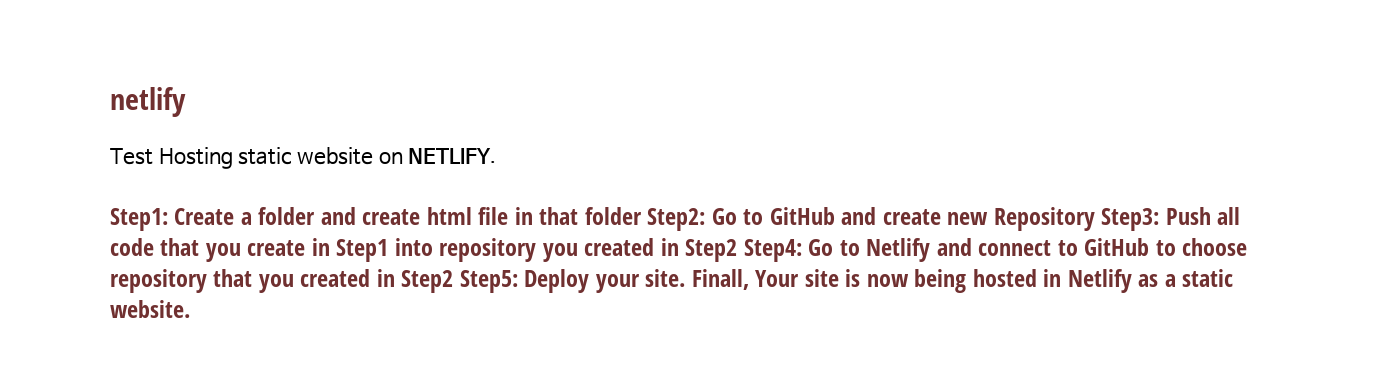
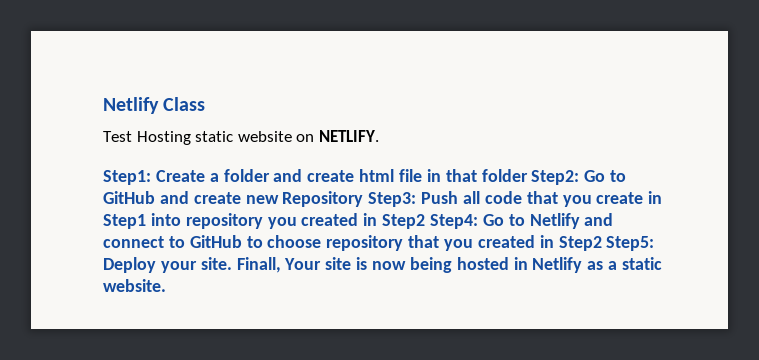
- netlify
+ Netlify Class

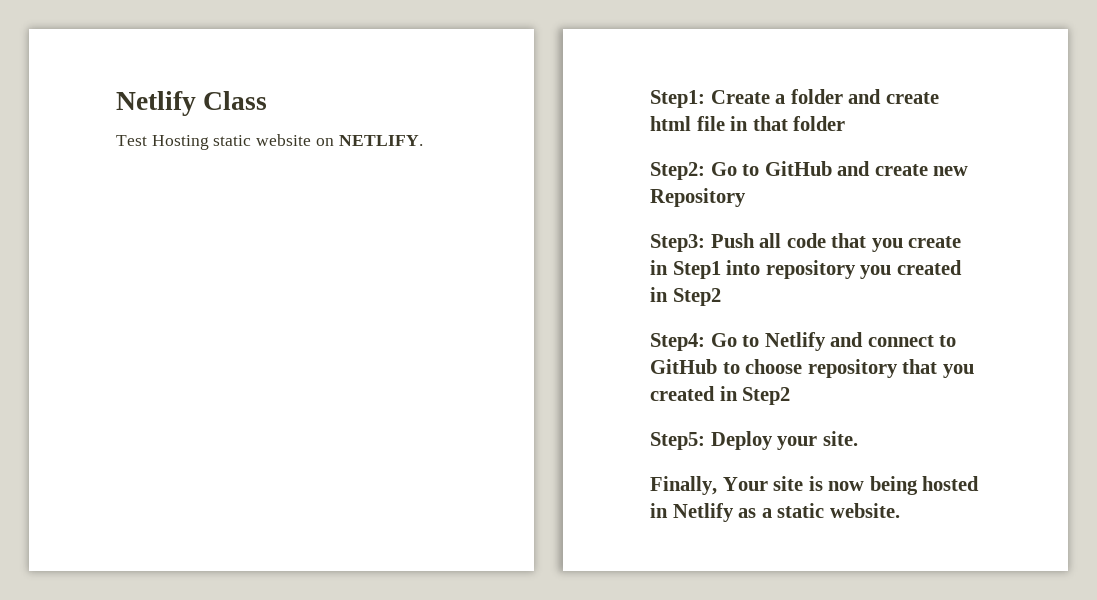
- Create a folder and create html file in that folder Step2:
+ Create a folder and create html file in that folder
+ Step2:
- Go to GitHub and create new Repository Step3:
+ Go to GitHub and create new Repository
+ Step3:
- Push all code that you create in Step1 into repository you created in Step2 Step4:
+ Push all code that you create in Step1 into repository you created in Step2
+ Step4:
- Go to Netlify and connect to GitHub to choose repository that you created in Step2 Step5:
+ Go to Netlify and connect to GitHub to choose repository that you created in Step2
+ Step5:
- Deploy your site. Finall, Your site is now being hosted in Netlify as a static website.
+ Deploy your site.
+ Finally, Your site is now being hosted in Netlify as a static website.

